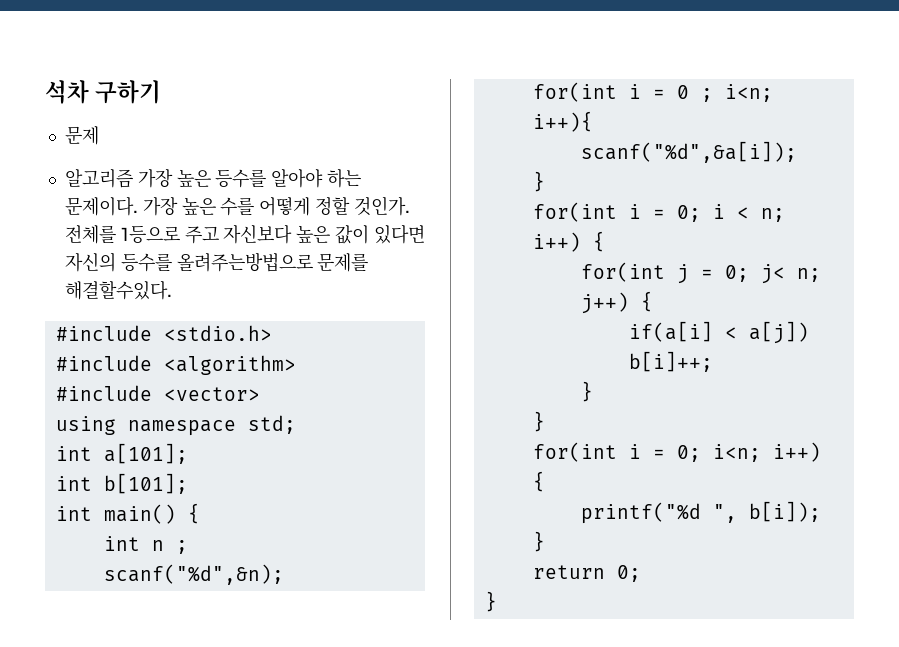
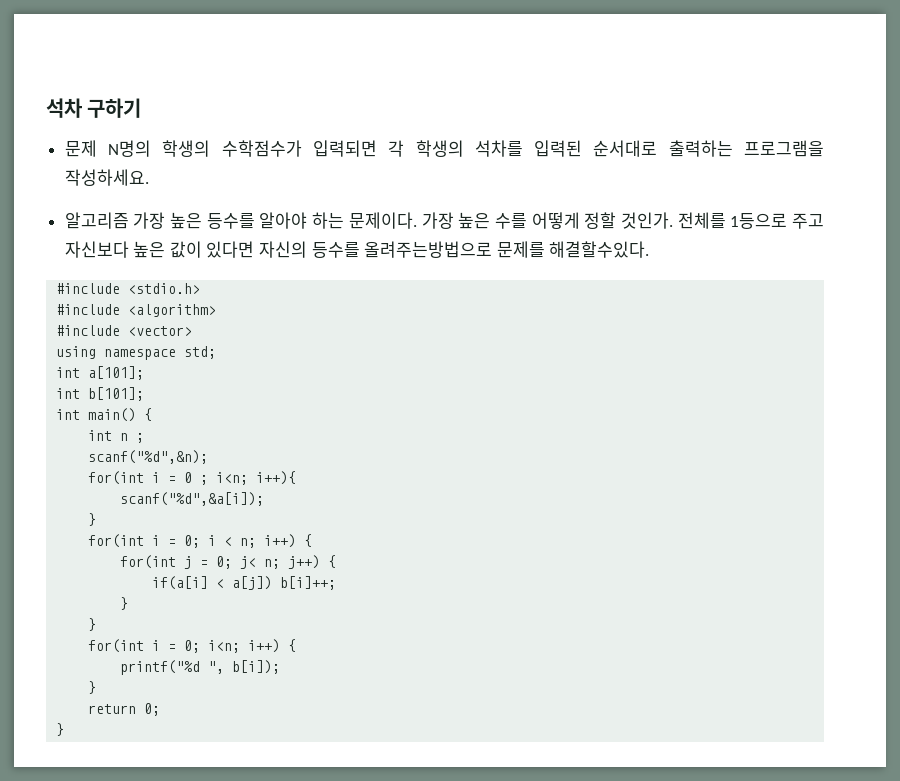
- 문제
+ 문제 N명의 학생의 수학점수가 입력되면 각 학생의 석차를 입력된 순서대로 출력하는 프로그램을 작성하세요.

